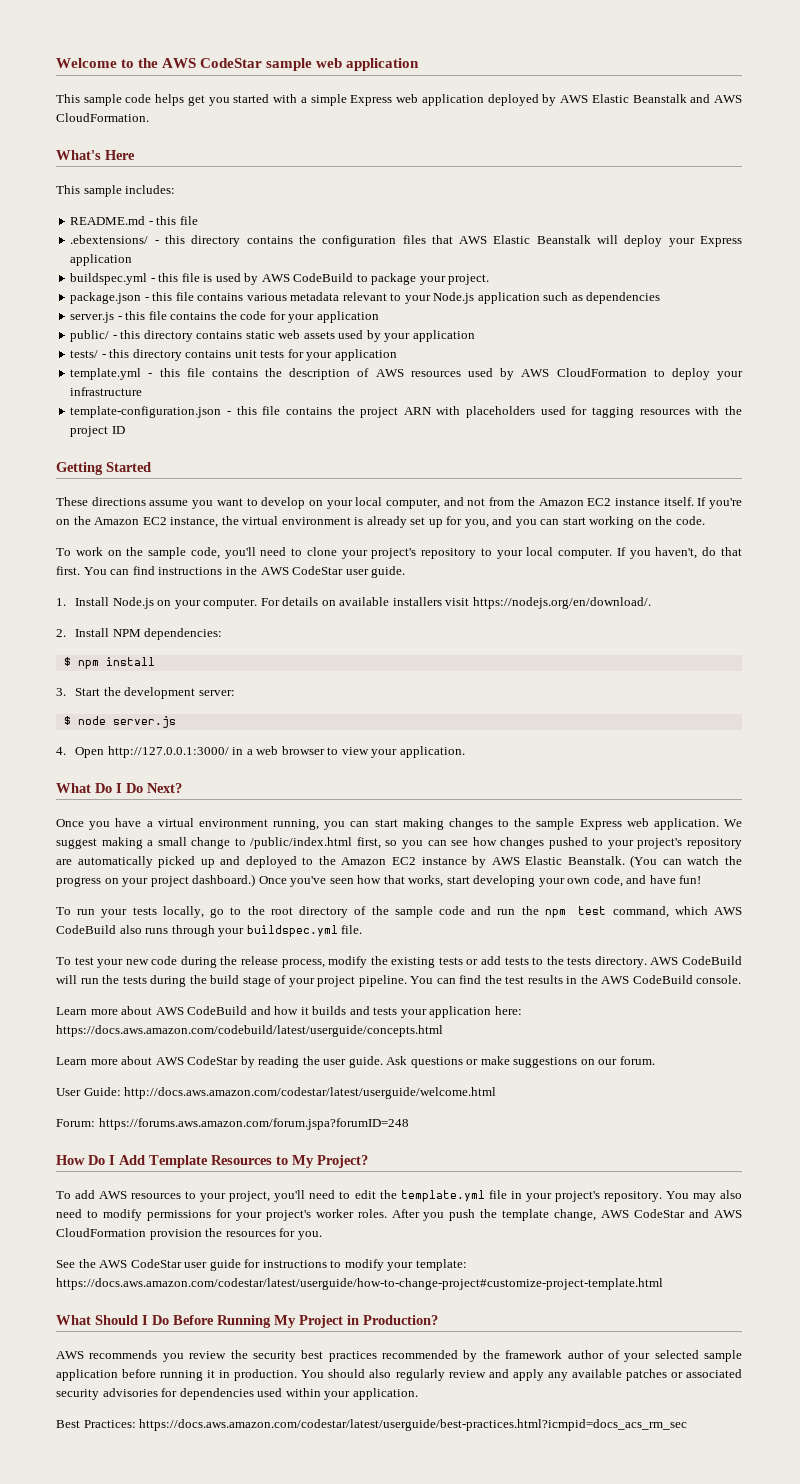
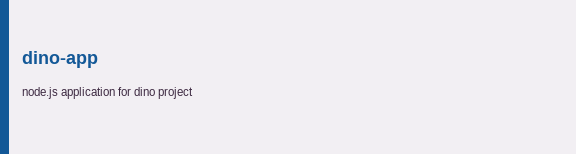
- Welcome to the AWS CodeStar sample web application
- This sample code helps get you started with a simple Express web application deployed by AWS Elastic Beanstalk and AWS CloudFormation.
- What's Here
- This sample includes:
- README.md - this file
- .ebextensions/ - this directory contains the configuration files that AWS Elastic Beanstalk will deploy your Express application
- buildspec.yml - this file is used by AWS CodeBuild to package your project.
- package.json - this file contains various metadata relevant to your Node.js application such as dependencies
- server.js - this file contains the code for your application
- public/ - this directory contains static web assets used by your application
- tests/ - this directory contains unit tests for your application
- template.yml - this file contains the description of AWS resources used by AWS CloudFormation to deploy your infrastructure
- template-configuration.json - this file contains the project ARN with placeholders used for tagging resources with the project ID
- Getting Started
- These directions assume you want to develop on your local computer, and not from the Amazon EC2 instance itself. If you're on the Amazon EC2 instance, the virtual environment is already set up for you, and you can start working on the code.
- To work on the sample code, you'll need to clone your project's repository to your local computer. If you haven't, do that first. You can find instructions in the AWS CodeStar user guide.
- 1. Install Node.js on your computer. For details on available installers visit https://nodejs.org/en/download/.
- 2. Install NPM dependencies:
- $ npm install
- 3. Start the development server:
- $ node server.js
- 4. Open http://127.0.0.1:3000/ in a web browser to view your application.
- What Do I Do Next?
- Once you have a virtual environment running, you can start making changes to the sample Express web application. We suggest making a small change to /public/index.html first, so you can see how changes pushed to your project's repository are automatically picked up and deployed to the Amazon EC2 instance by AWS Elastic Beanstalk. (You can watch the progress on your project dashboard.) Once you've seen how that works, start developing your own code, and have fun!
- To run your tests locally, go to the root directory of the sample code and run the npm test command, which AWS CodeBuild also runs through your buildspec.yml file.
- To test your new code during the release process, modify the existing tests or add tests to the tests directory. AWS CodeBuild will run the tests during the build stage of your project pipeline. You can find the test results in the AWS CodeBuild console.
- Learn more about AWS CodeBuild and how it builds and tests your application here: https://docs.aws.amazon.com/codebuild/latest/userguide/concepts.html
- Learn more about AWS CodeStar by reading the user guide. Ask questions or make suggestions on our forum.
- User Guide: http://docs.aws.amazon.com/codestar/latest/userguide/welcome.html
- Forum: https://forums.aws.amazon.com/forum.jspa?forumID=248
- How Do I Add Template Resources to My Project?
- To add AWS resources to your project, you'll need to edit the template.yml file in your project's repository. You may also need to modify permissions for your project's worker roles. After you push the template change, AWS CodeStar and AWS CloudFormation provision the resources for you.
- See the AWS CodeStar user guide for instructions to modify your template: https://docs.aws.amazon.com/codestar/latest/userguide/how-to-change-project#customize-project-template.html
- What Should I Do Before Running My Project in Production?
- AWS recommends you review the security best practices recommended by the framework author of your selected sample application before running it in production. You should also regularly review and apply any available patches or associated security advisories for dependencies used within your application.
- Best Practices: https://docs.aws.amazon.com/codestar/latest/userguide/best-practices.html?icmpid=docs_acs_rm_sec
+ dino-app
+ node.js application for dino project

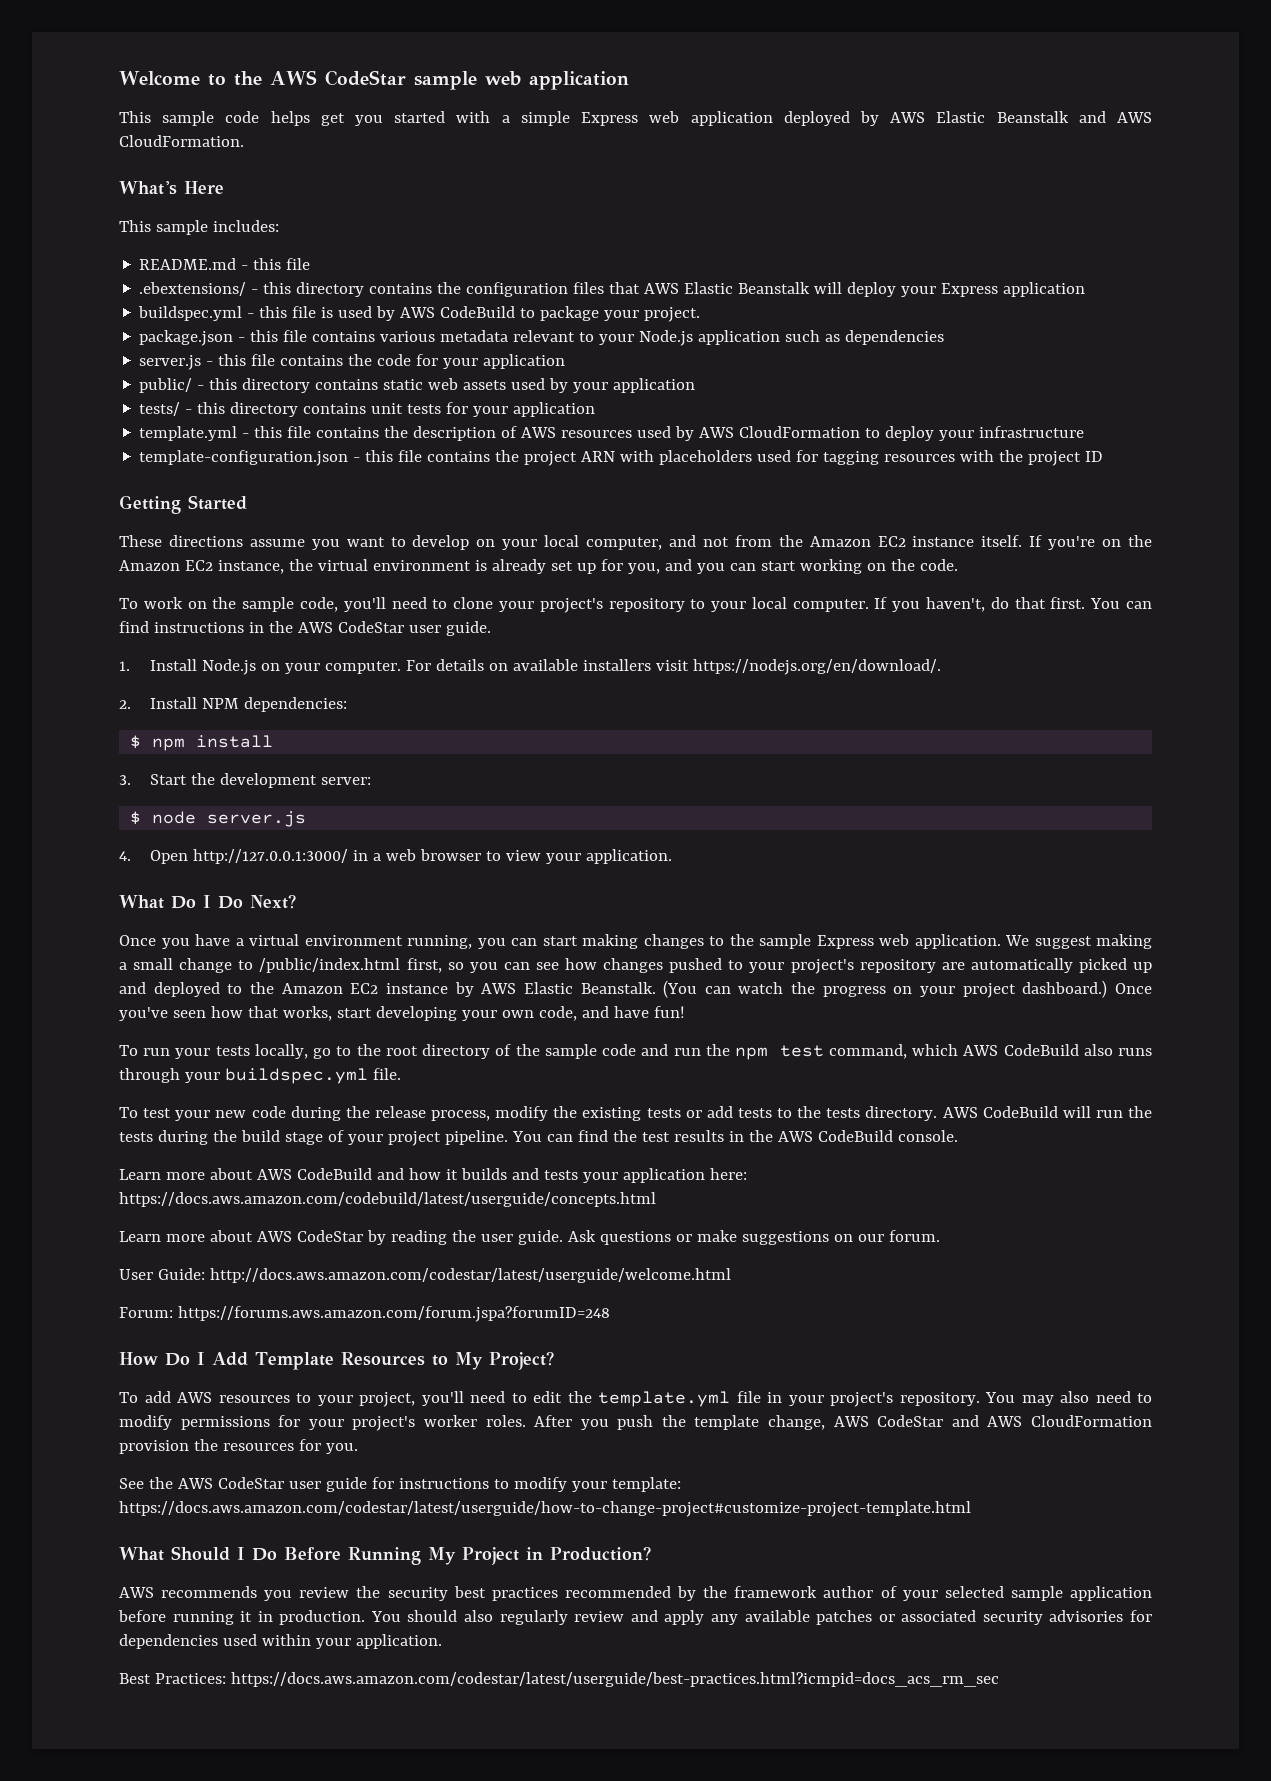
- dino-app
- node.js application for dino project
+ Welcome to the AWS CodeStar sample web application
+ This sample code helps get you started with a simple Express web application deployed by AWS Elastic Beanstalk and AWS CloudFormation.
+ What's Here
+ This sample includes:
+ README.md - this file
+ .ebextensions/ - this directory contains the configuration files that AWS Elastic Beanstalk will deploy your Express application
+ buildspec.yml - this file is used by AWS CodeBuild to package your project.
+ package.json - this file contains various metadata relevant to your Node.js application such as dependencies
+ server.js - this file contains the code for your application
+ public/ - this directory contains static web assets used by your application
+ tests/ - this directory contains unit tests for your application
+ template.yml - this file contains the description of AWS resources used by AWS CloudFormation to deploy your infrastructure
+ template-configuration.json - this file contains the project ARN with placeholders used for tagging resources with the project ID
+ Getting Started
+ These directions assume you want to develop on your local computer, and not from the Amazon EC2 instance itself. If you're on the Amazon EC2 instance, the virtual environment is already set up for you, and you can start working on the code.
+ To work on the sample code, you'll need to clone your project's repository to your local computer. If you haven't, do that first. You can find instructions in the AWS CodeStar user guide.
+ 1. Install Node.js on your computer. For details on available installers visit https://nodejs.org/en/download/.
+ 2. Install NPM dependencies:
+ $ npm install
+ 3. Start the development server:
+ $ node server.js
+ 4. Open http://127.0.0.1:3000/ in a web browser to view your application.
+ What Do I Do Next?
+ Once you have a virtual environment running, you can start making changes to the sample Express web application. We suggest making a small change to /public/index.html first, so you can see how changes pushed to your project's repository are automatically picked up and deployed to the Amazon EC2 instance by AWS Elastic Beanstalk. (You can watch the progress on your project dashboard.) Once you've seen how that works, start developing your own code, and have fun!
+ To run your tests locally, go to the root directory of the sample code and run the npm test command, which AWS CodeBuild also runs through your buildspec.yml file.
+ To test your new code during the release process, modify the existing tests or add tests to the tests directory. AWS CodeBuild will run the tests during the build stage of your project pipeline. You can find the test results in the AWS CodeBuild console.
+ Learn more about AWS CodeBuild and how it builds and tests your application here: https://docs.aws.amazon.com/codebuild/latest/userguide/concepts.html
+ Learn more about AWS CodeStar by reading the user guide. Ask questions or make suggestions on our forum.
+ User Guide: http://docs.aws.amazon.com/codestar/latest/userguide/welcome.html
+ Forum: https://forums.aws.amazon.com/forum.jspa?forumID=248
+ How Do I Add Template Resources to My Project?
+ To add AWS resources to your project, you'll need to edit the template.yml file in your project's repository. You may also need to modify permissions for your project's worker roles. After you push the template change, AWS CodeStar and AWS CloudFormation provision the resources for you.
+ See the AWS CodeStar user guide for instructions to modify your template: https://docs.aws.amazon.com/codestar/latest/userguide/how-to-change-project#customize-project-template.html
+ What Should I Do Before Running My Project in Production?
+ AWS recommends you review the security best practices recommended by the framework author of your selected sample application before running it in production. You should also regularly review and apply any available patches or associated security advisories for dependencies used within your application.
+ Best Practices: https://docs.aws.amazon.com/codestar/latest/userguide/best-practices.html?icmpid=docs_acs_rm_sec

